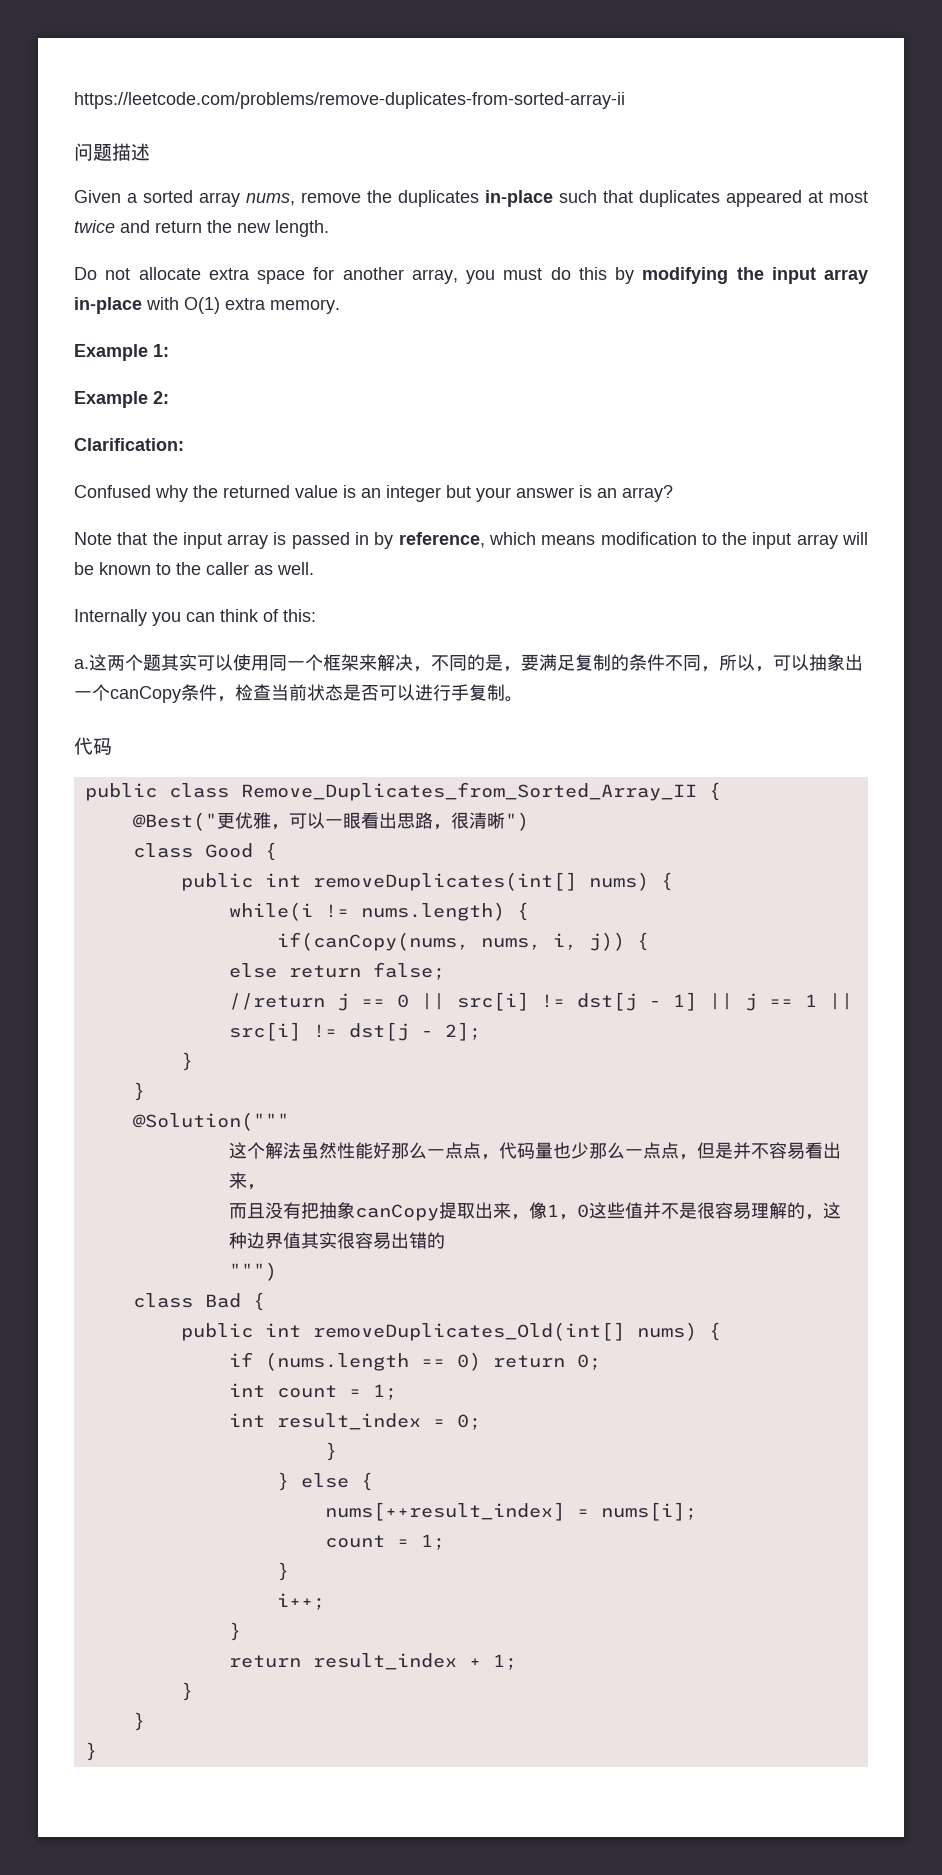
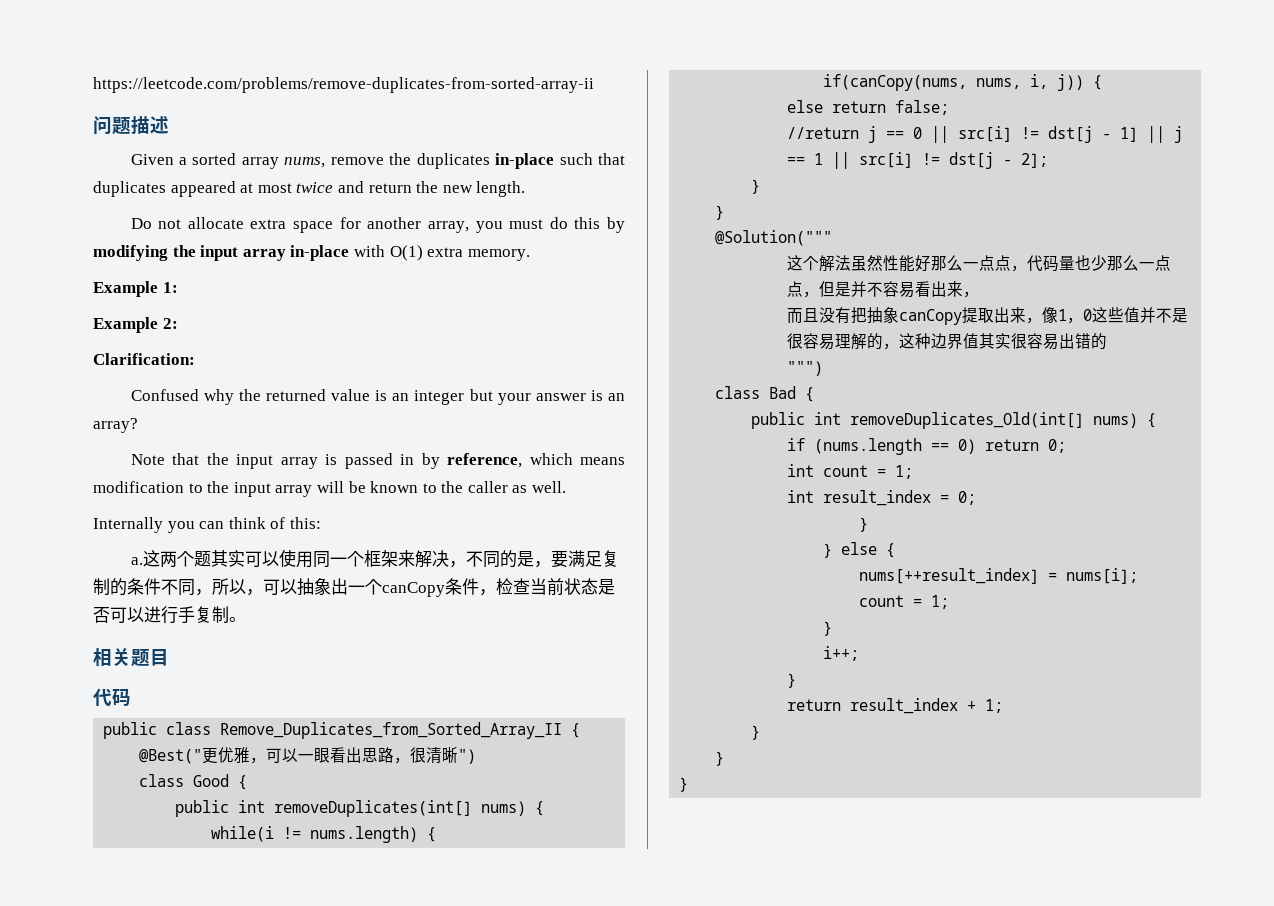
+ 相关题目

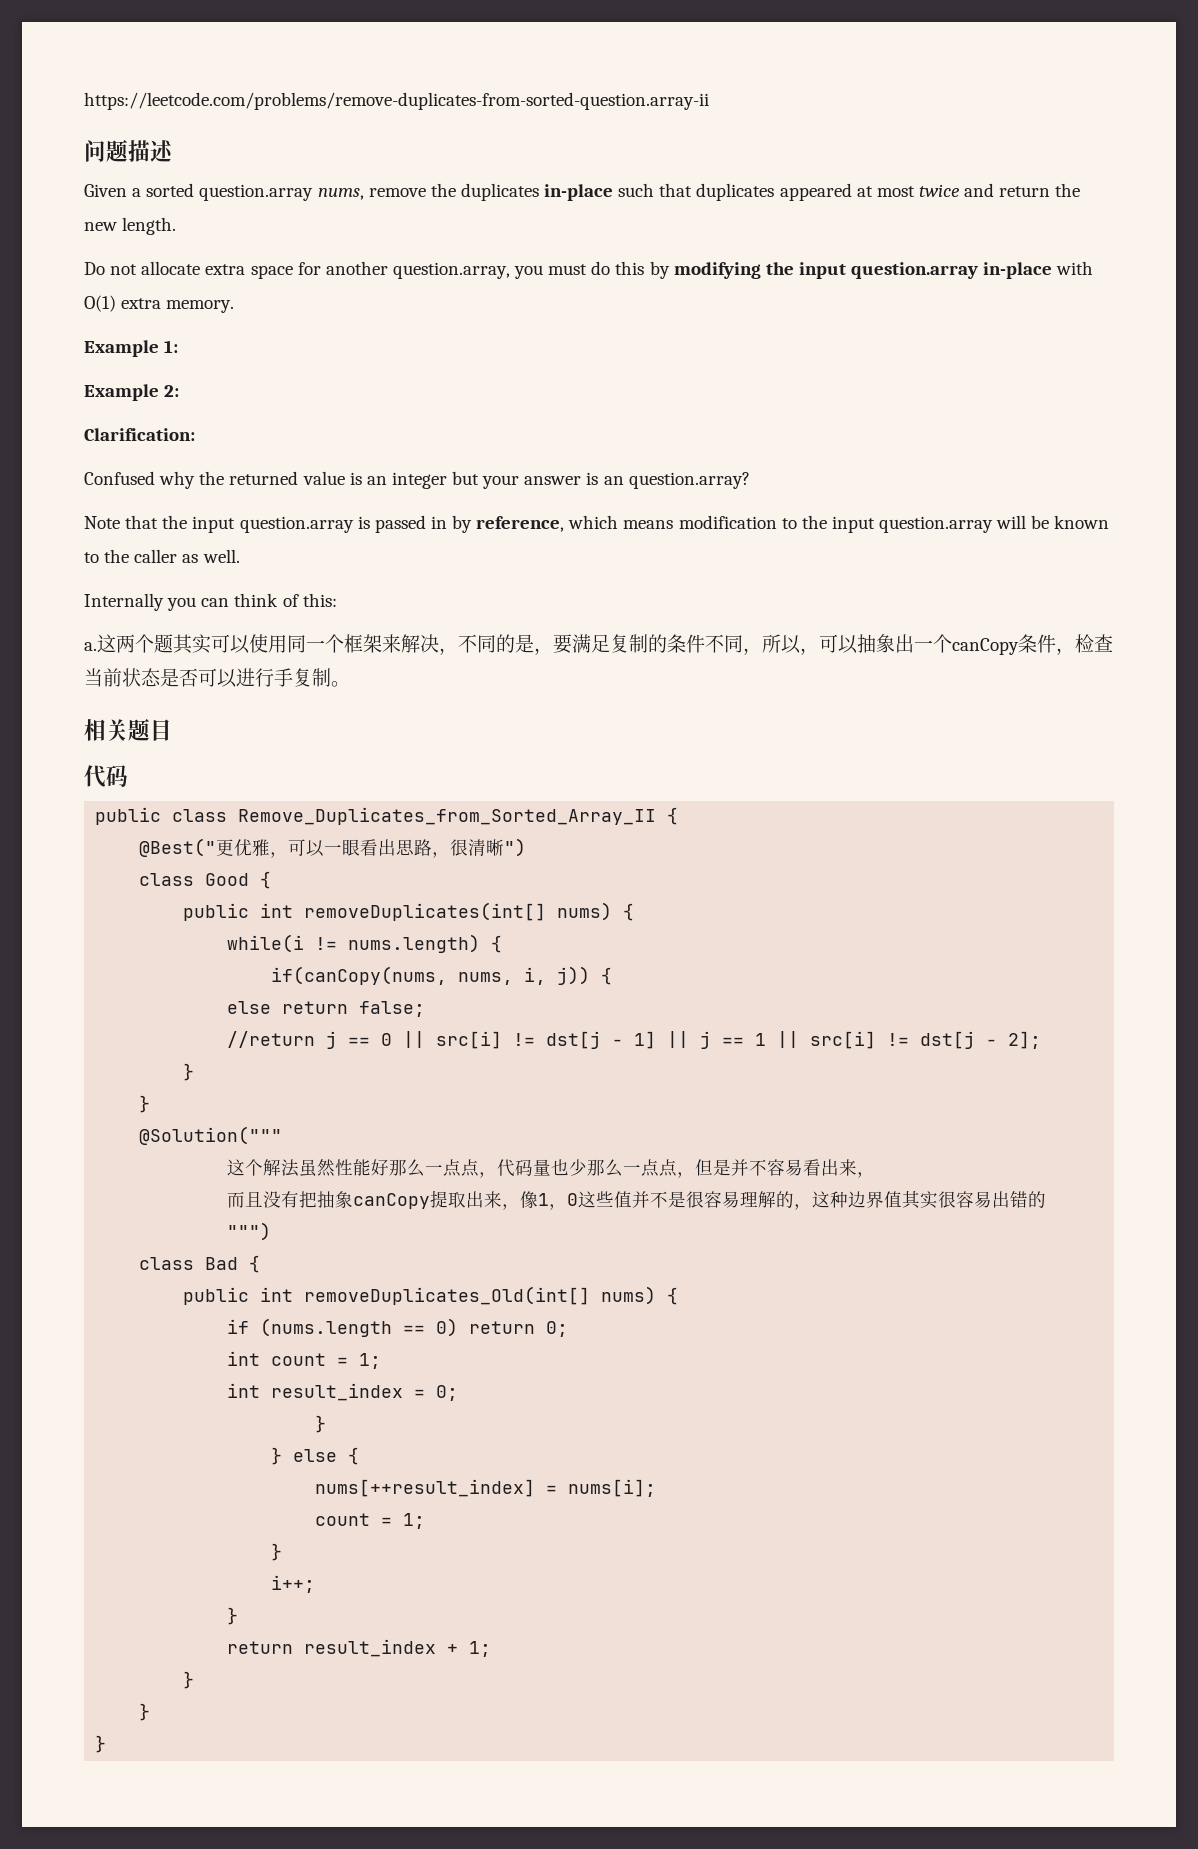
- https://leetcode.com/problems/remove-duplicates-from-sorted-array-ii
+ https://leetcode.com/problems/remove-duplicates-from-sorted-question.array-ii
- Given a sorted array nums, remove the duplicates in-place such that duplicates appeared at most twice and return the new length.
+ Given a sorted question.array nums, remove the duplicates in-place such that duplicates appeared at most twice and return the new length.
- Do not allocate extra space for another array, you must do this by modifying the input array in-place with O(1) extra memory.
+ Do not allocate extra space for another question.array, you must do this by modifying the input question.array in-place with O(1) extra memory.
- Confused why the returned value is an integer but your answer is an array?
+ Confused why the returned value is an integer but your answer is an question.array?
- Note that the input array is passed in by reference, which means modification to the input array will be known to the caller as well.
+ Note that the input question.array is passed in by reference, which means modification to the input question.array will be known to the caller as well.

